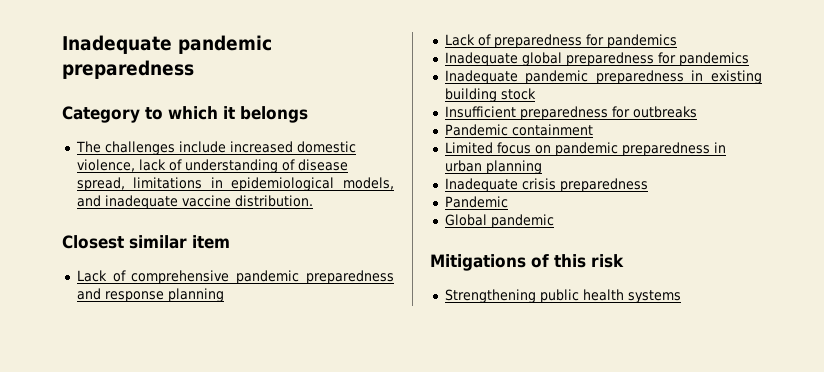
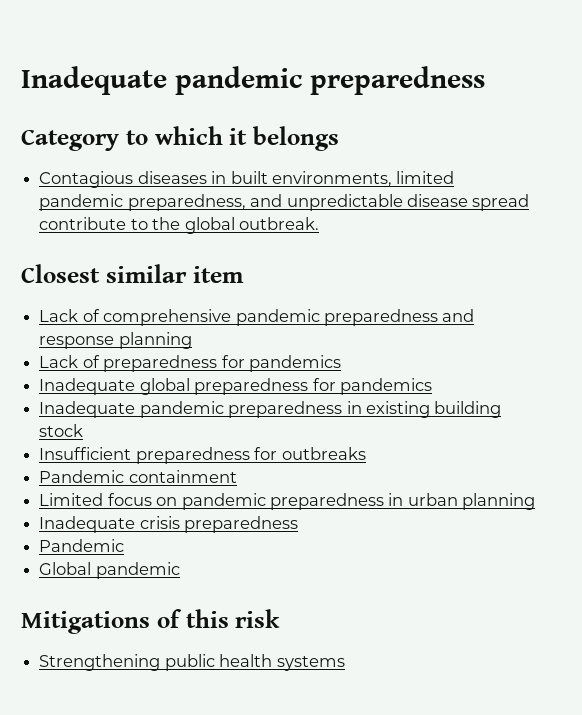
- The challenges include increased domestic violence, lack of understanding of disease spread, limitations in epidemiological models, and inadequate vaccine distribution.
+ Contagious diseases in built environments, limited pandemic preparedness, and unpredictable disease spread contribute to the global outbreak.

